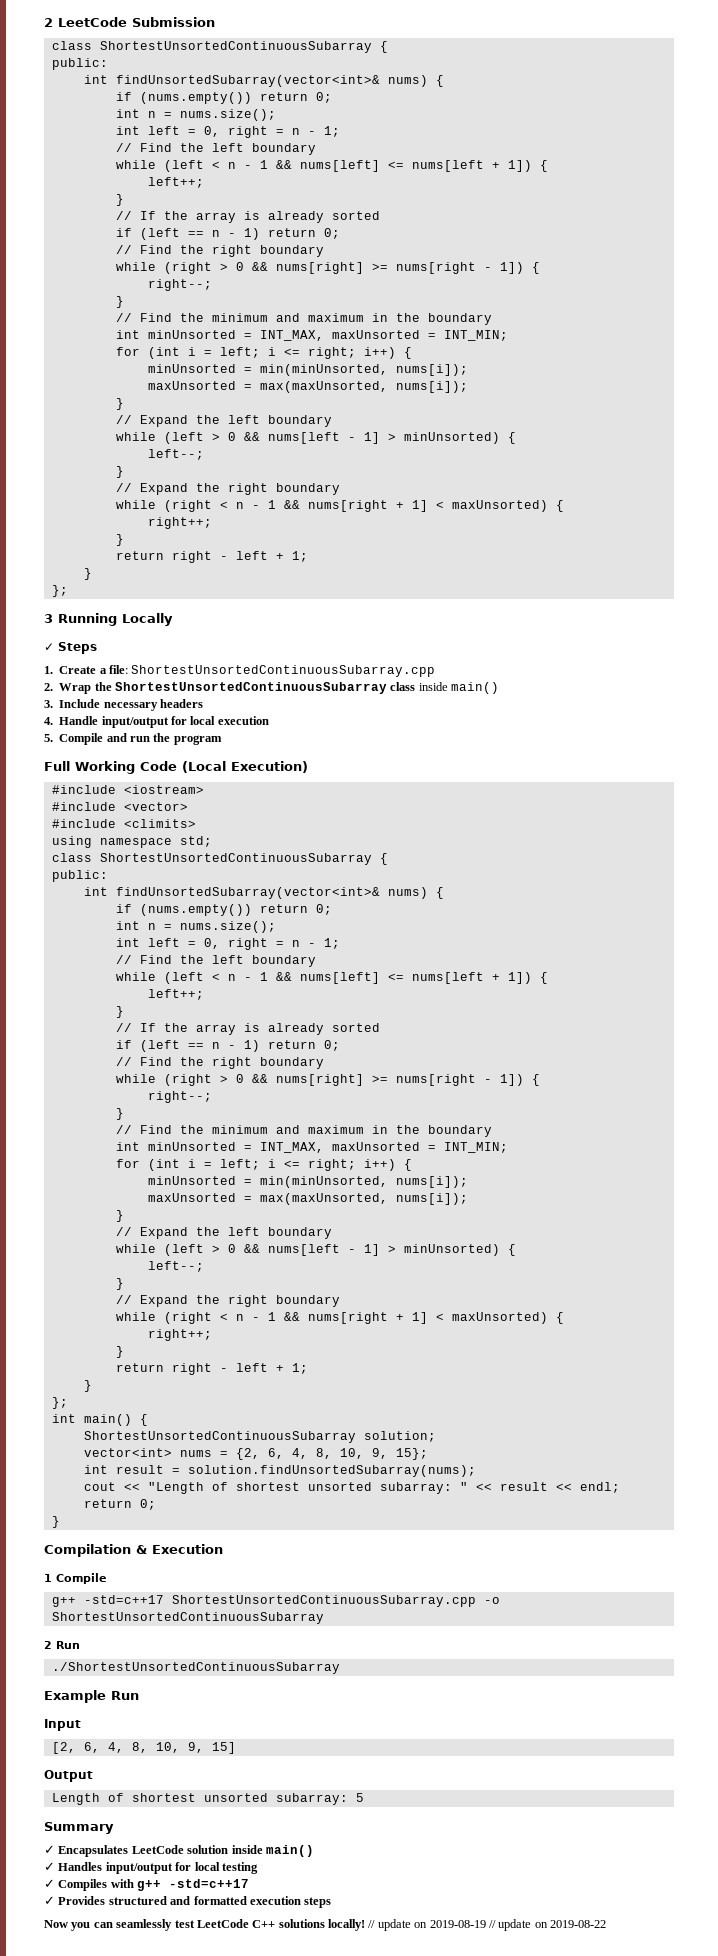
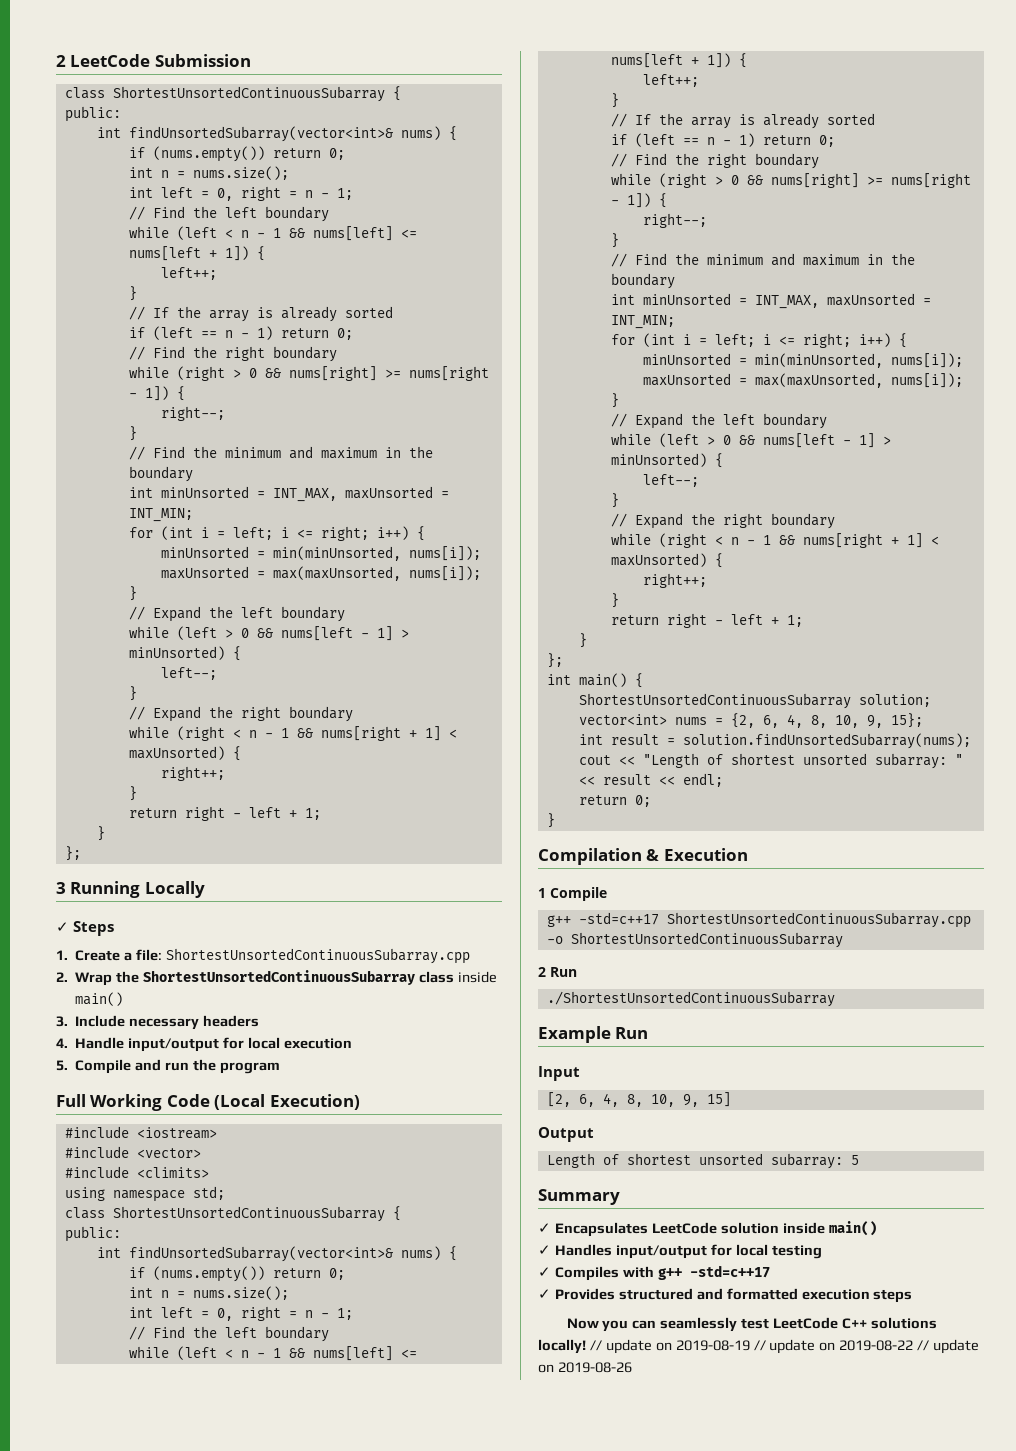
- // update on 2019-08-19 // update on 2019-08-22
+ // update on 2019-08-19 // update on 2019-08-22 // update on 2019-08-26

